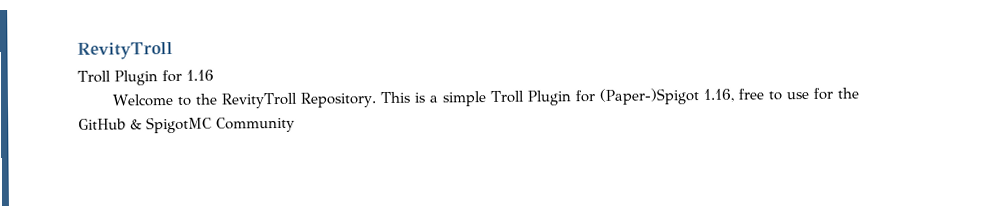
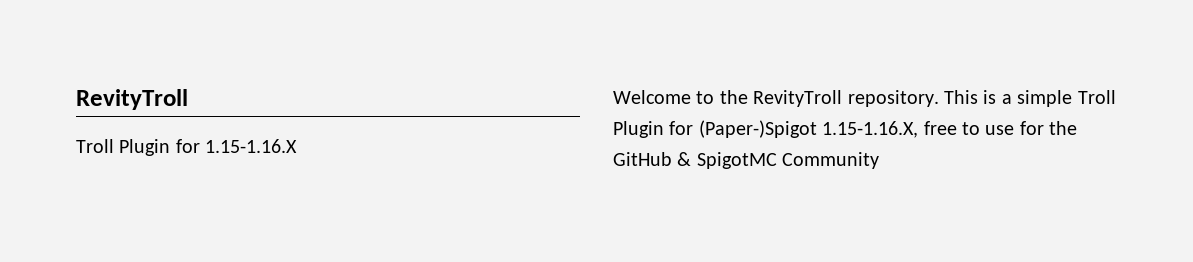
- Troll Plugin for 1.16
+ Troll Plugin for 1.15-1.16.X
- Welcome to the RevityTroll Repository.
+ Welcome to the RevityTroll repository.
- This is a simple Troll Plugin for (Paper-)Spigot 1.16, free to use for the GitHub & SpigotMC Community
+ This is a simple Troll Plugin for (Paper-)Spigot 1.15-1.16.X, free to use for the GitHub & SpigotMC Community

